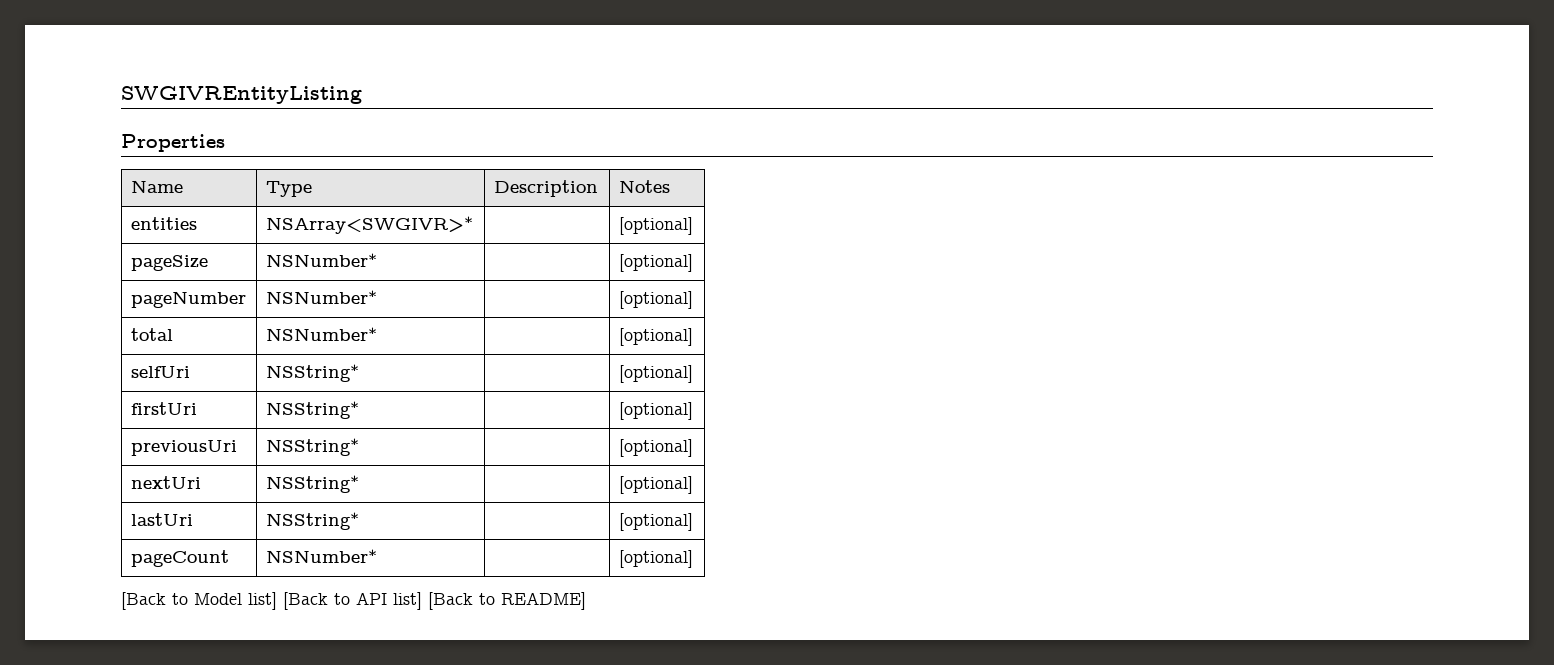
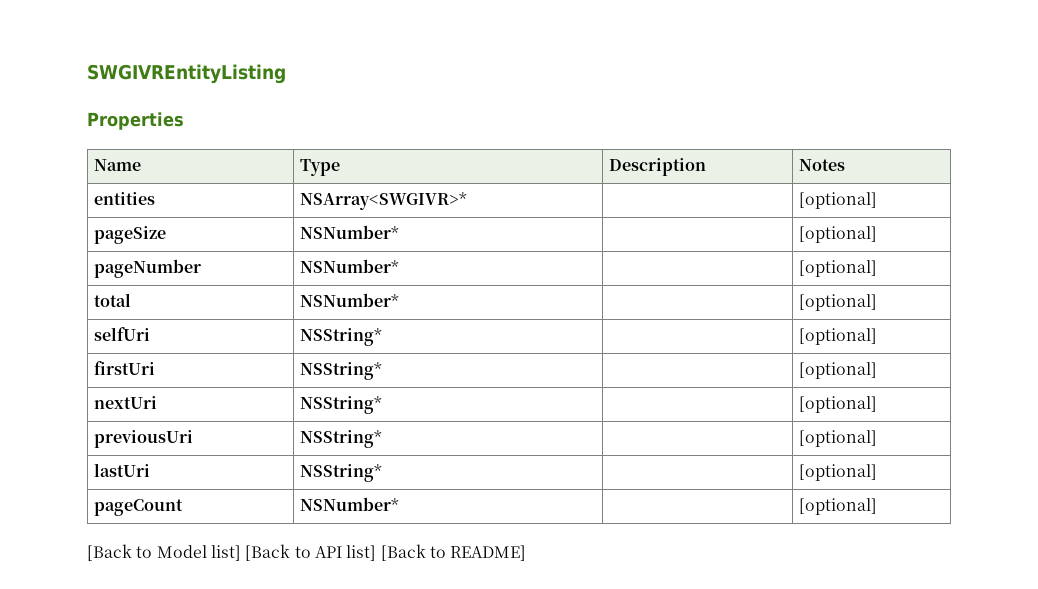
+ nextUri | NSString* | | [optional]
  previousUri | NSString* | | [optional]
- nextUri | NSString* | | [optional]

